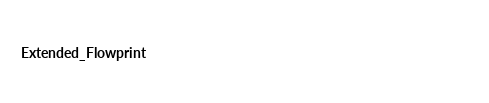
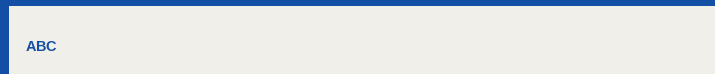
- Extended_Flowprint
+ ABC

